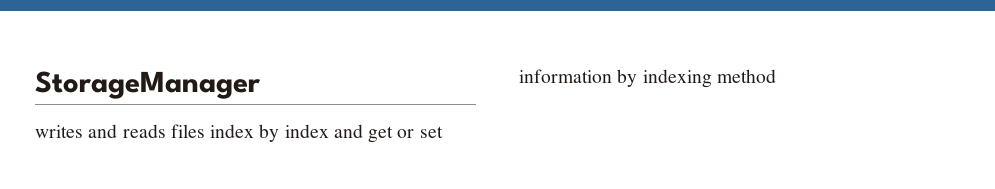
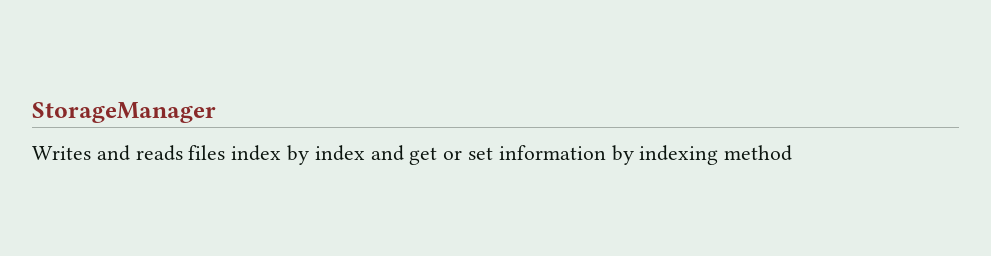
- writes and reads files index by index and get or set information by indexing method
+ Writes and reads files index by index and get or set information by indexing method

